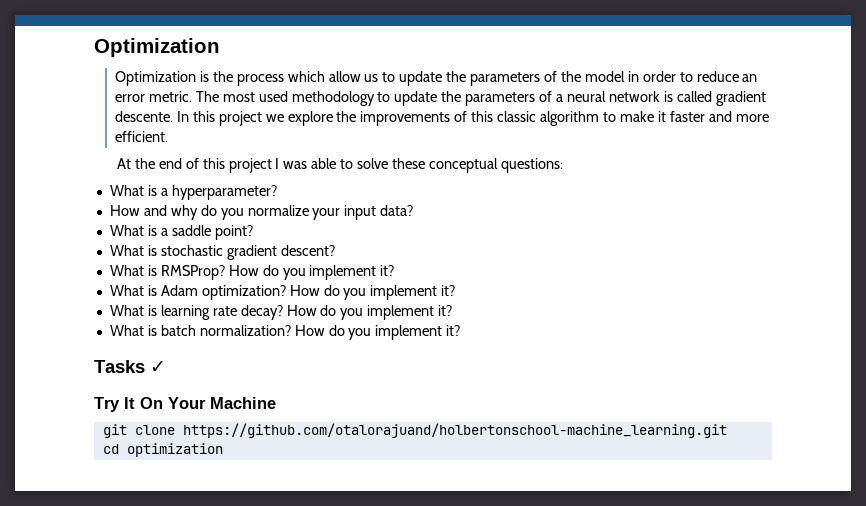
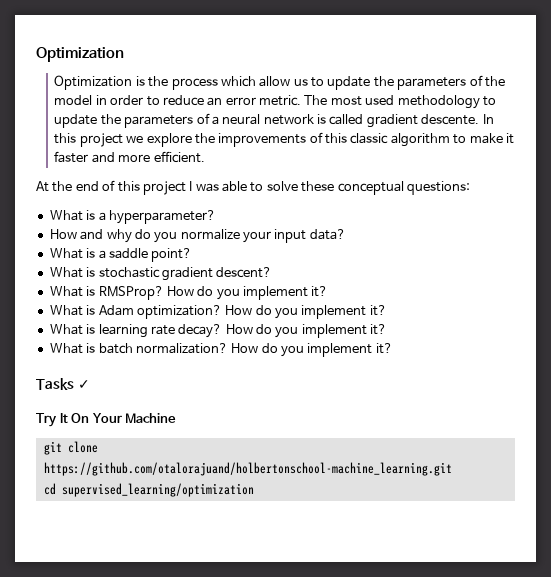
- cd optimization
+ cd supervised_learning/optimization

